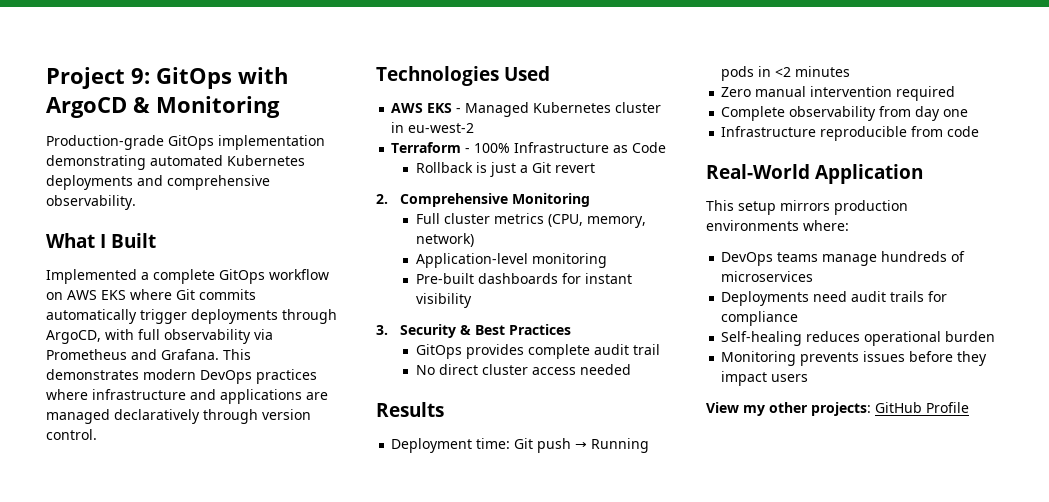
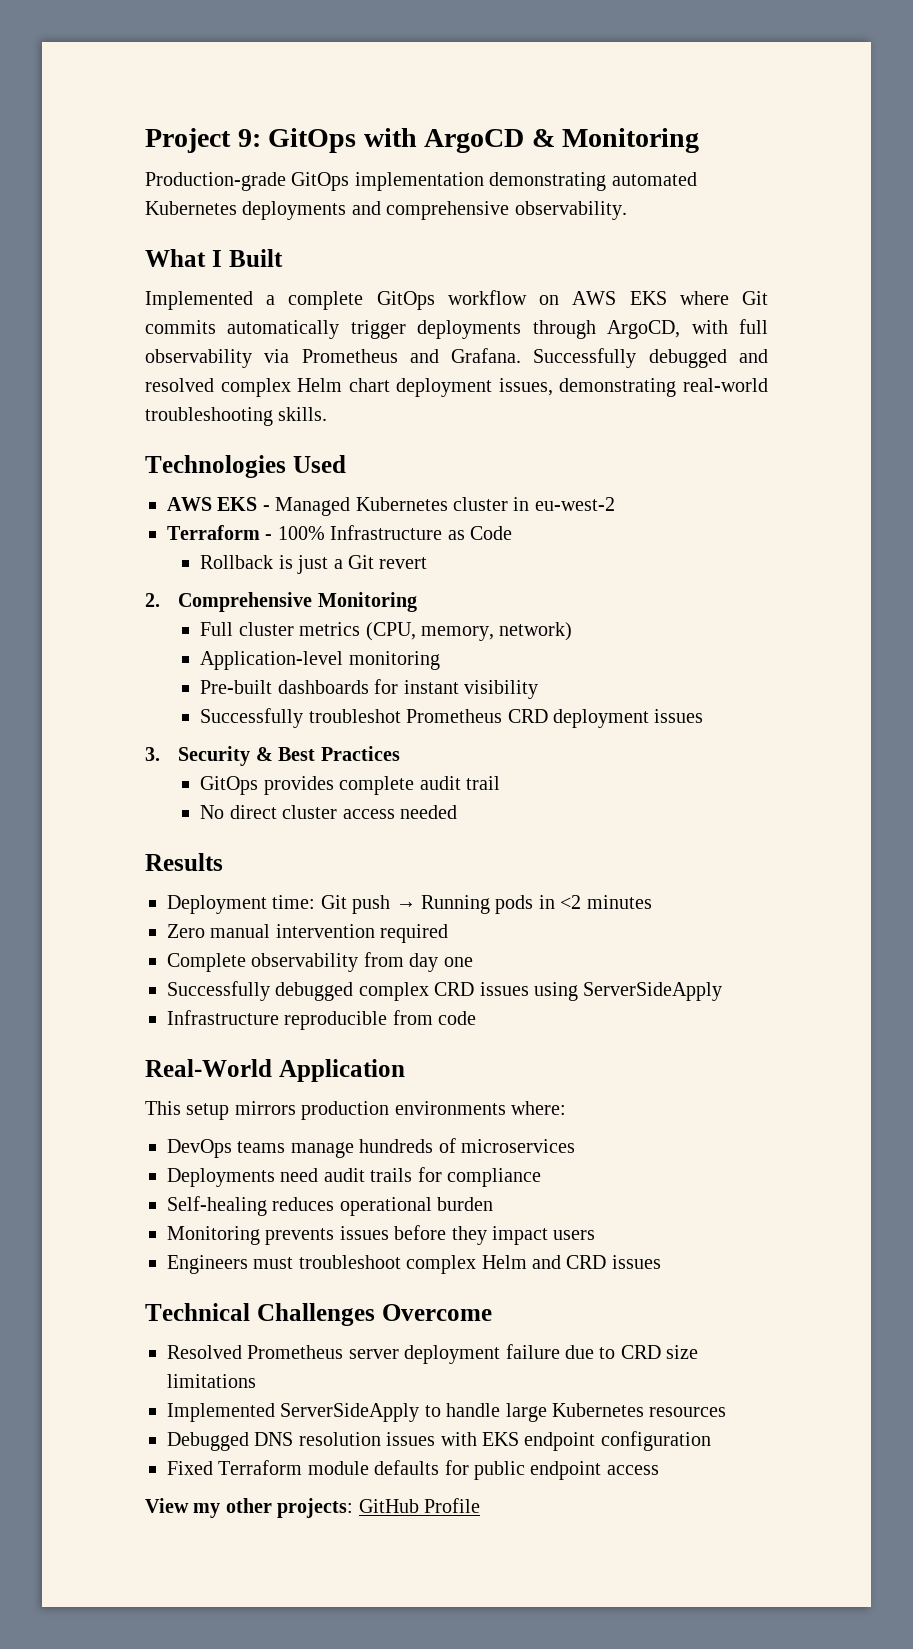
- This demonstrates modern DevOps practices where infrastructure and applications are managed declaratively through version control.
+ Successfully debugged and resolved complex Helm chart deployment issues, demonstrating real-world troubleshooting skills.
+ Successfully troubleshot Prometheus CRD deployment issues
+ Successfully debugged complex CRD issues using ServerSideApply
+ Engineers must troubleshoot complex Helm and CRD issues
+ Technical Challenges Overcome
+ Resolved Prometheus server deployment failure due to CRD size limitations
+ Implemented ServerSideApply to handle large Kubernetes resources
+ Debugged DNS resolution issues with EKS endpoint configuration
+ Fixed Terraform module defaults for public endpoint access

